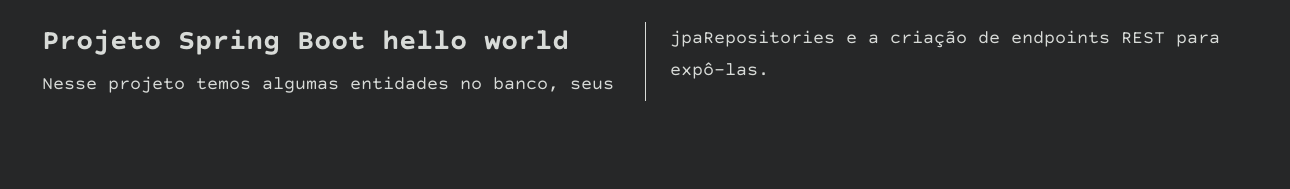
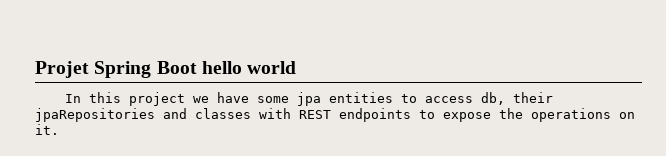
- Projeto Spring Boot hello world
+ Projet Spring Boot hello world
- Nesse projeto temos algumas entidades no banco, seus jpaRepositories e a criação de endpoints REST para expô-las.
+ In this project we have some jpa entities to access db, their jpaRepositories and classes with REST endpoints to expose the operations on it.

